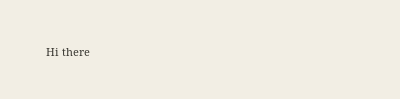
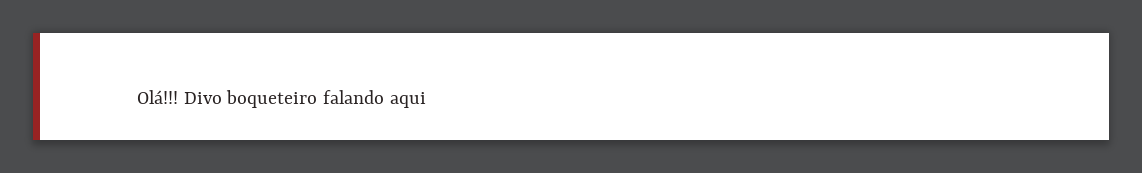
- Hi there
+ Olá!!! Divo boqueteiro falando aqui

